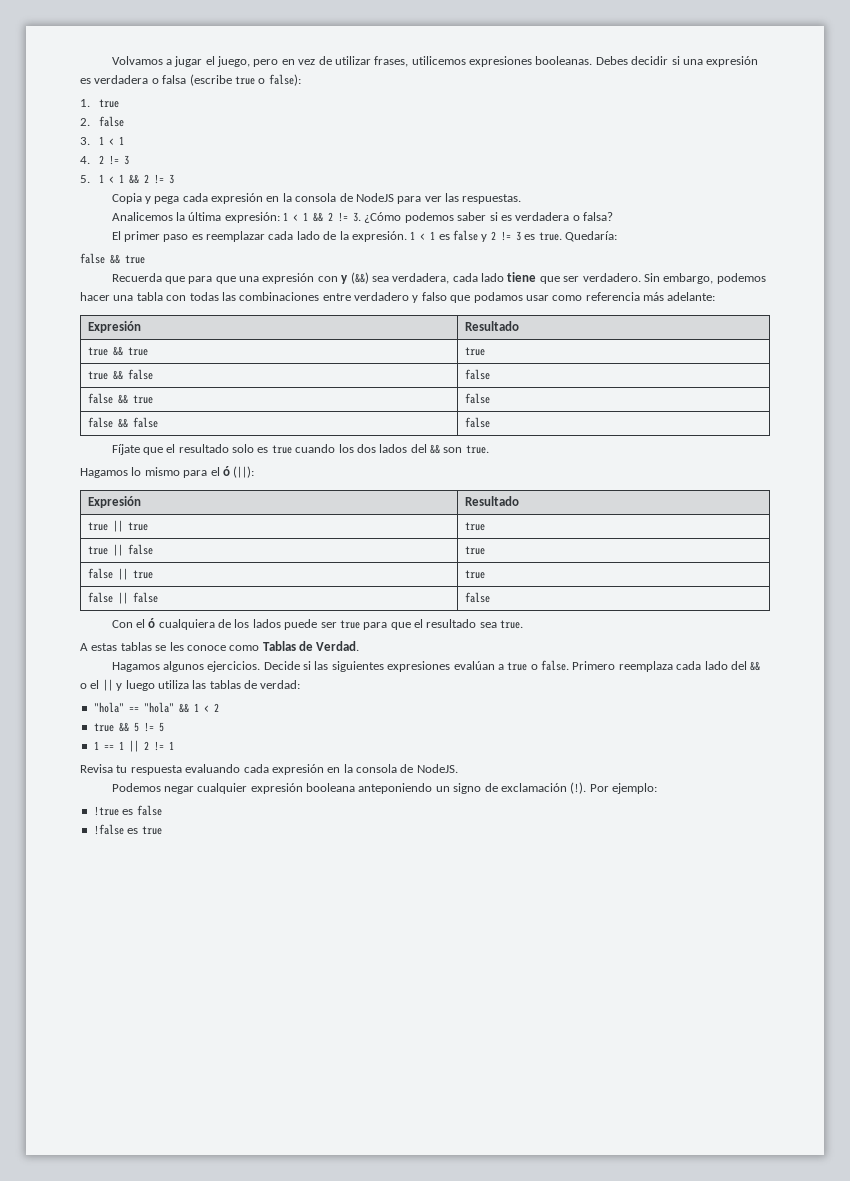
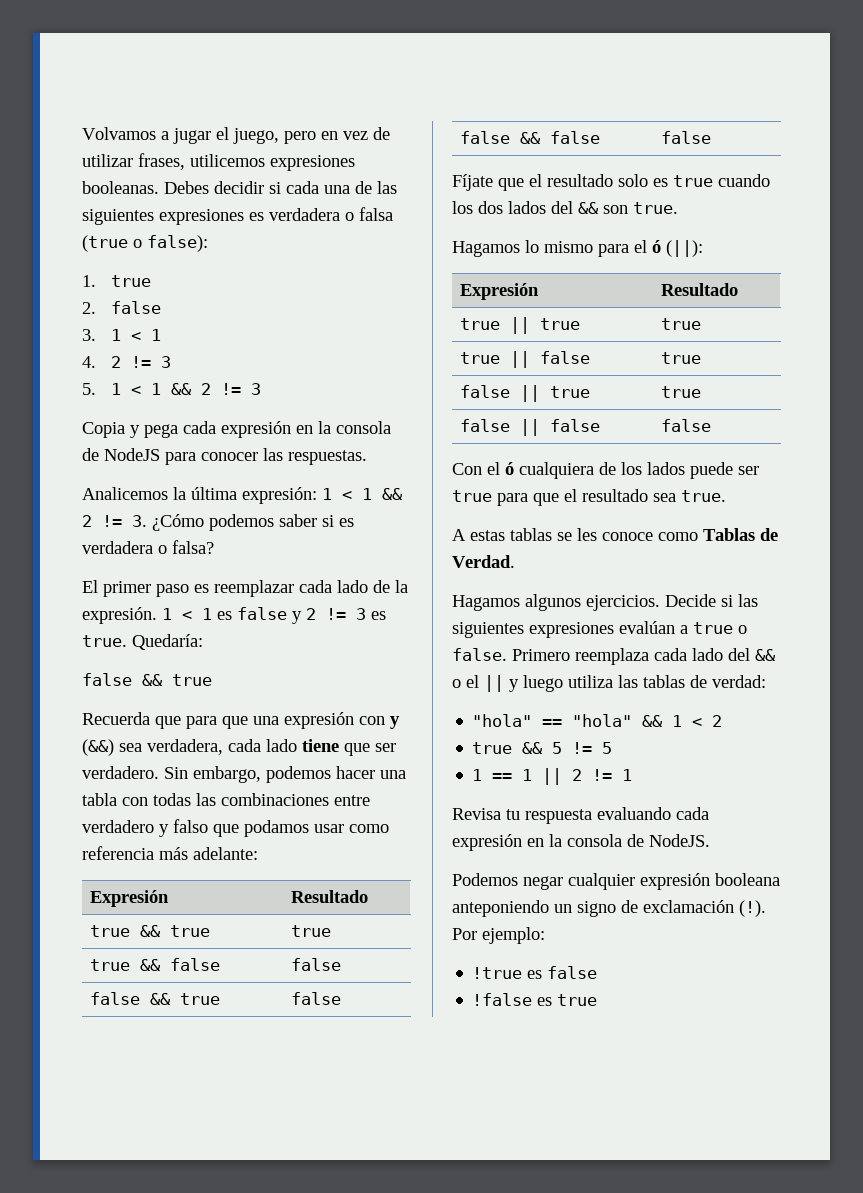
- Debes decidir si una expresión es verdadera o falsa (escribe true o false):
+ Debes decidir si cada una de las siguientes expresiones es verdadera o falsa (true o false):
- Copia y pega cada expresión en la consola de NodeJS para ver las respuestas.
+ Copia y pega cada expresión en la consola de NodeJS para conocer las respuestas.

